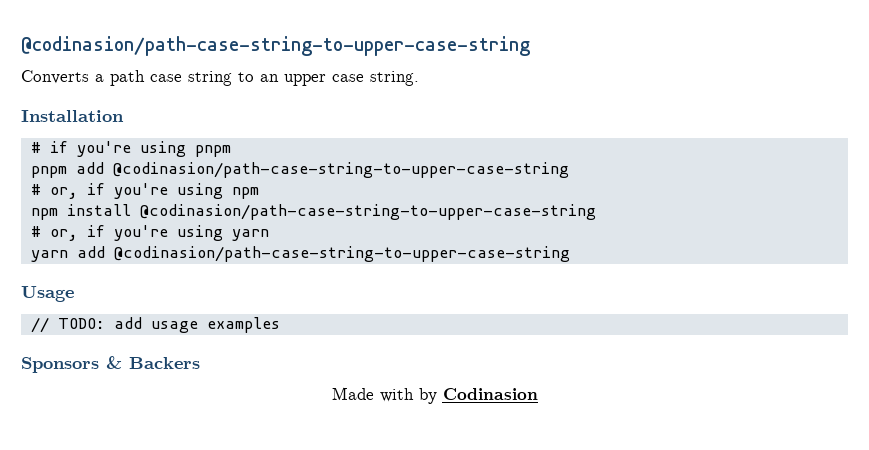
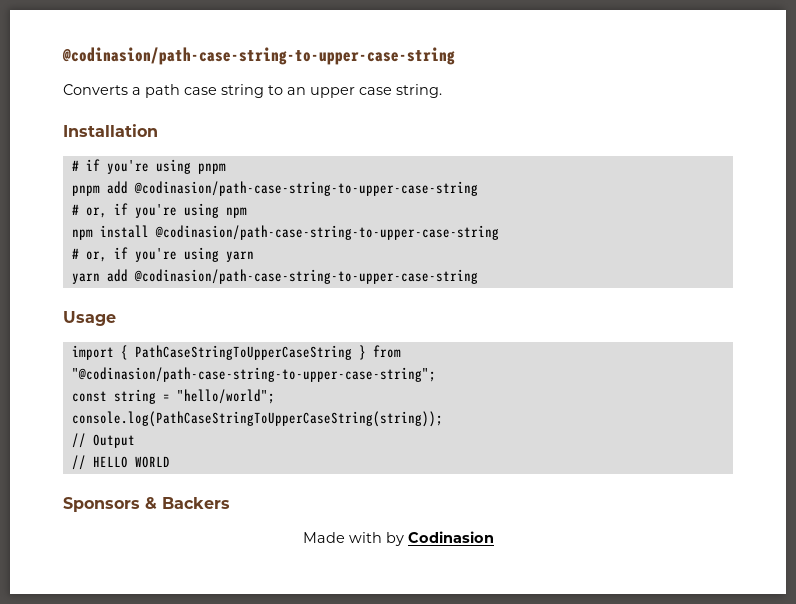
- // TODO: add usage examples
+ import { PathCaseStringToUpperCaseString } from "@codinasion/path-case-string-to-upper-case-string";
+ const string = "hello/world";
+ console.log(PathCaseStringToUpperCaseString(string));
+ // Output
+ // HELLO WORLD

